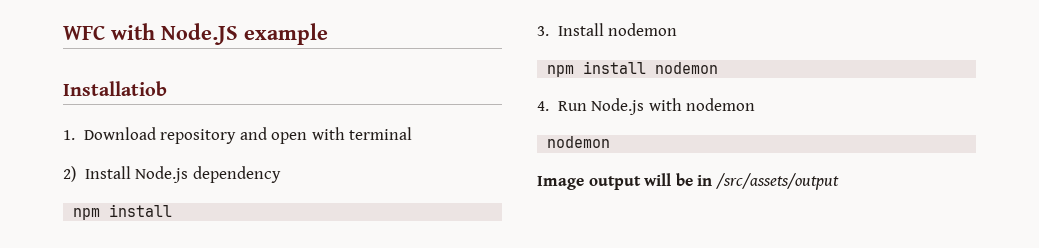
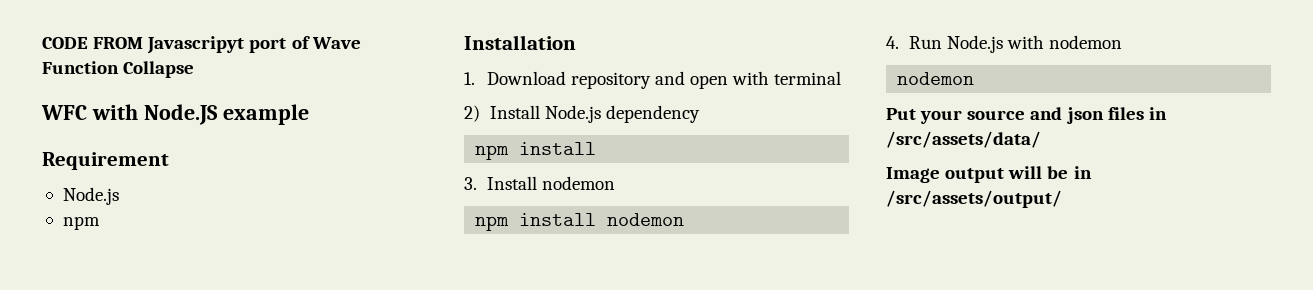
+ CODE FROM Javascripyt port of Wave Function Collapse
- Installatiob
+ Requirement
+ Node.js
+ npm
+ Installation
+ Put your source and json files in /src/assets/data/
- Image output will be in /src/assets/output
+ Image output will be in /src/assets/output/

